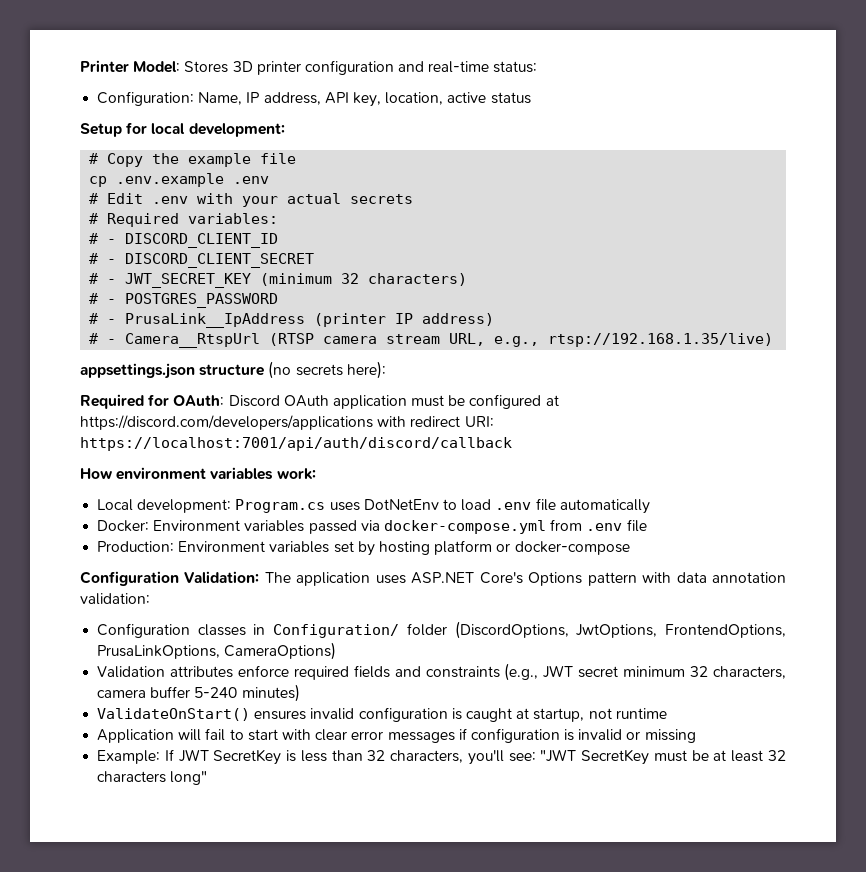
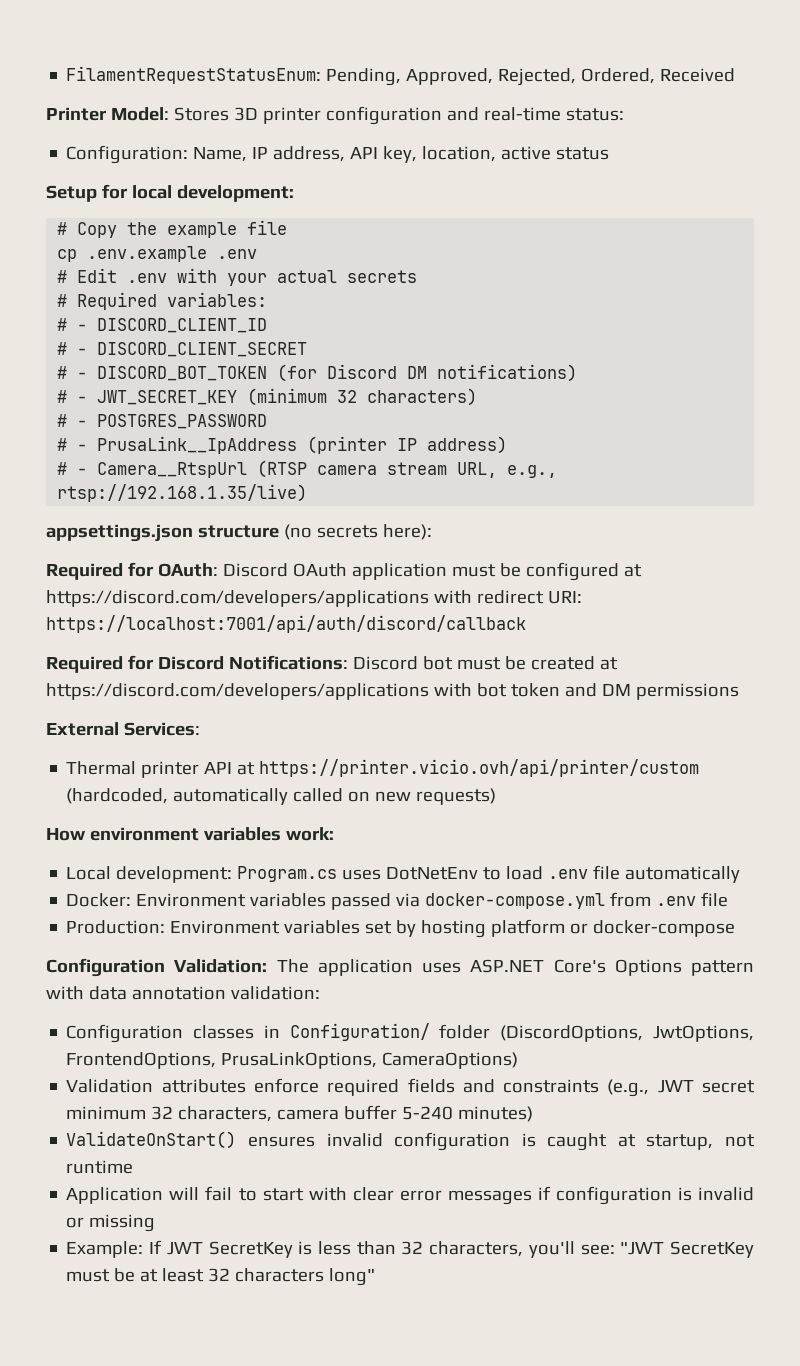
+ FilamentRequestStatusEnum: Pending, Approved, Rejected, Ordered, Received
+ # - DISCORD_BOT_TOKEN (for Discord DM notifications)
+ Required for Discord Notifications: Discord bot must be created at https://discord.com/developers/applications with bot token and DM permissions
+ External Services:
+ Thermal printer API at https://printer.vicio.ovh/api/printer/custom (hardcoded, automatically called on new requests)

